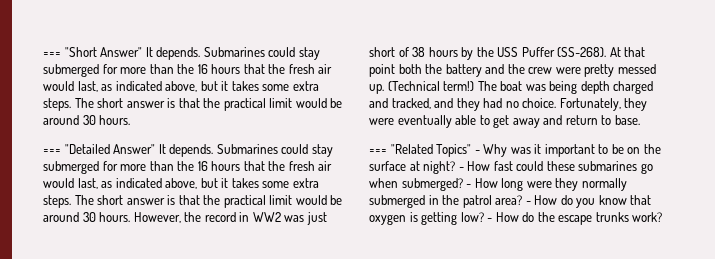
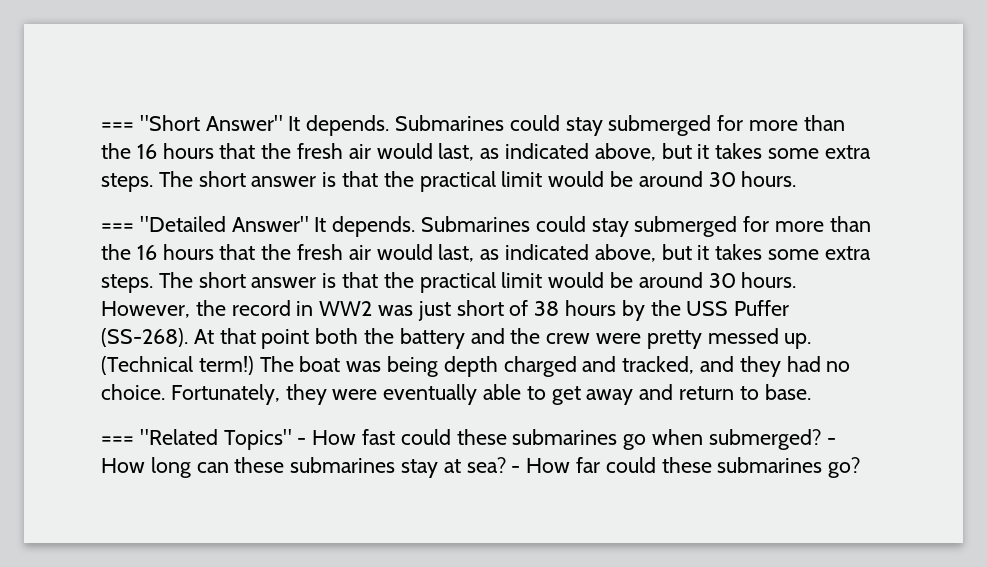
- === "Related Topics" - Why was it important to be on the surface at night? - How fast could these submarines go when submerged?
+ === "Related Topics" - How fast could these submarines go when submerged?
- - How long were they normally submerged in the patrol area? - How do you know that oxygen is getting low? - How do the escape trunks work?
+ - How long can these submarines stay at sea? - How far could these submarines go?

